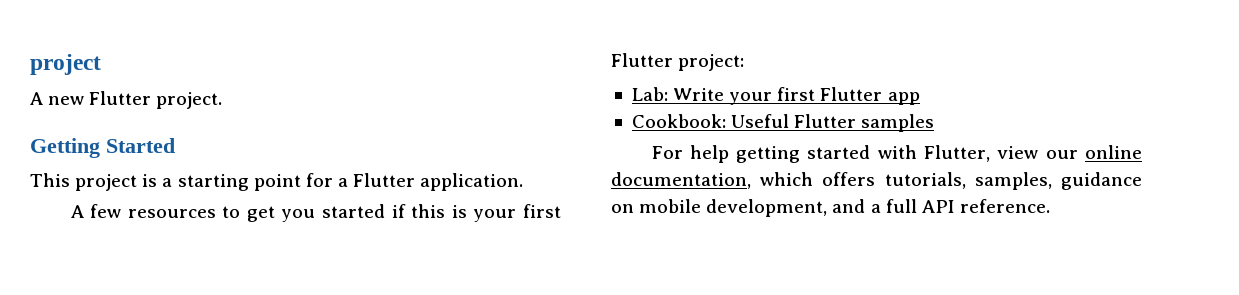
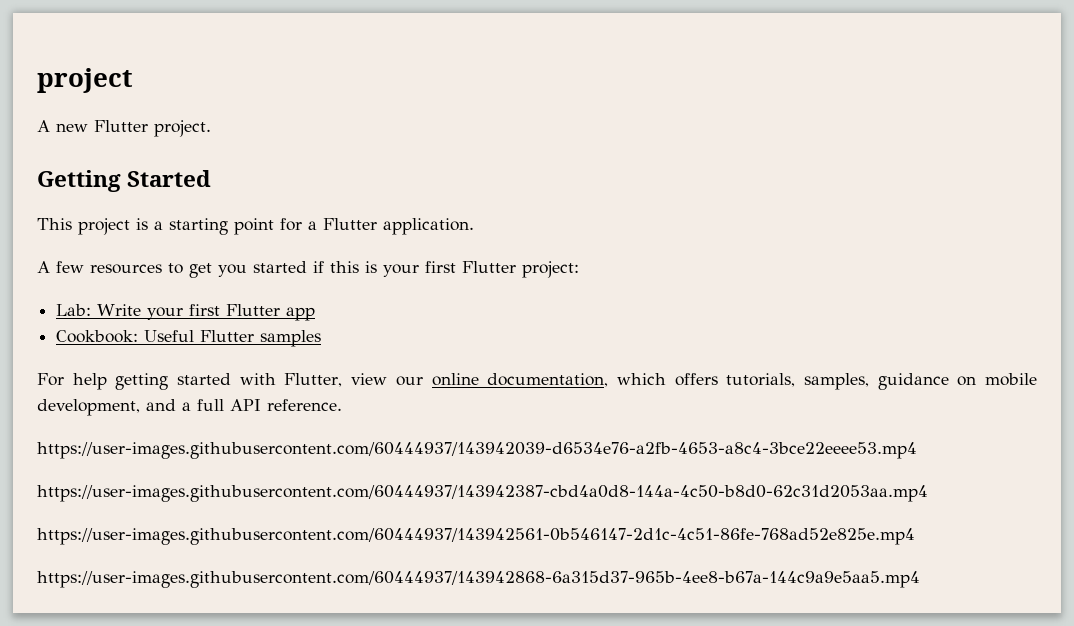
+ https://user-images.githubusercontent.com/60444937/143942039-d6534e76-a2fb-4653-a8c4-3bce22eeee53.mp4
+ https://user-images.githubusercontent.com/60444937/143942387-cbd4a0d8-144a-4c50-b8d0-62c31d2053aa.mp4
+ https://user-images.githubusercontent.com/60444937/143942561-0b546147-2d1c-4c51-86fe-768ad52e825e.mp4
+ https://user-images.githubusercontent.com/60444937/143942868-6a315d37-965b-4ee8-b67a-144c9a9e5aa5.mp4

